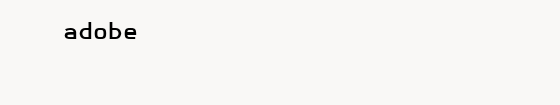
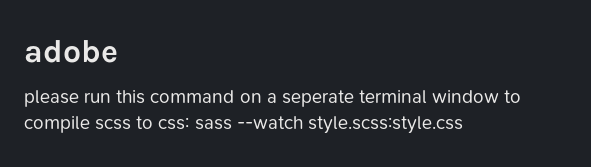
+ please run this command on a seperate terminal window to compile scss to css: sass --watch style.scss:style.css

